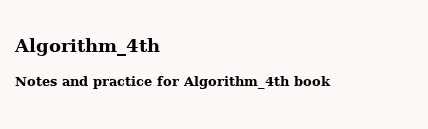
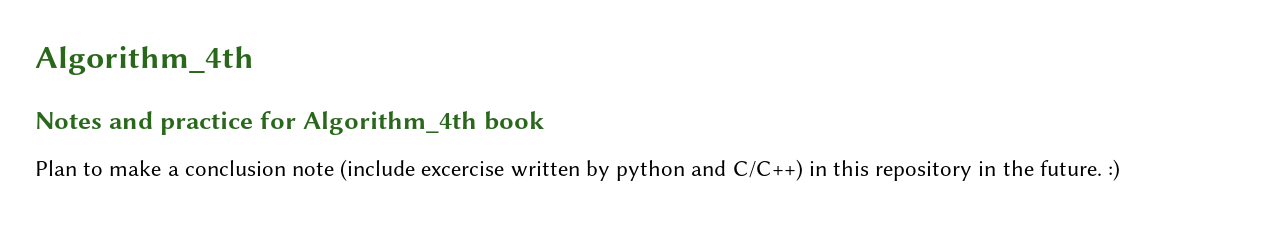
+ Plan to make a conclusion note (include excercise written by python and C/C++) in this repository in the future. :)

